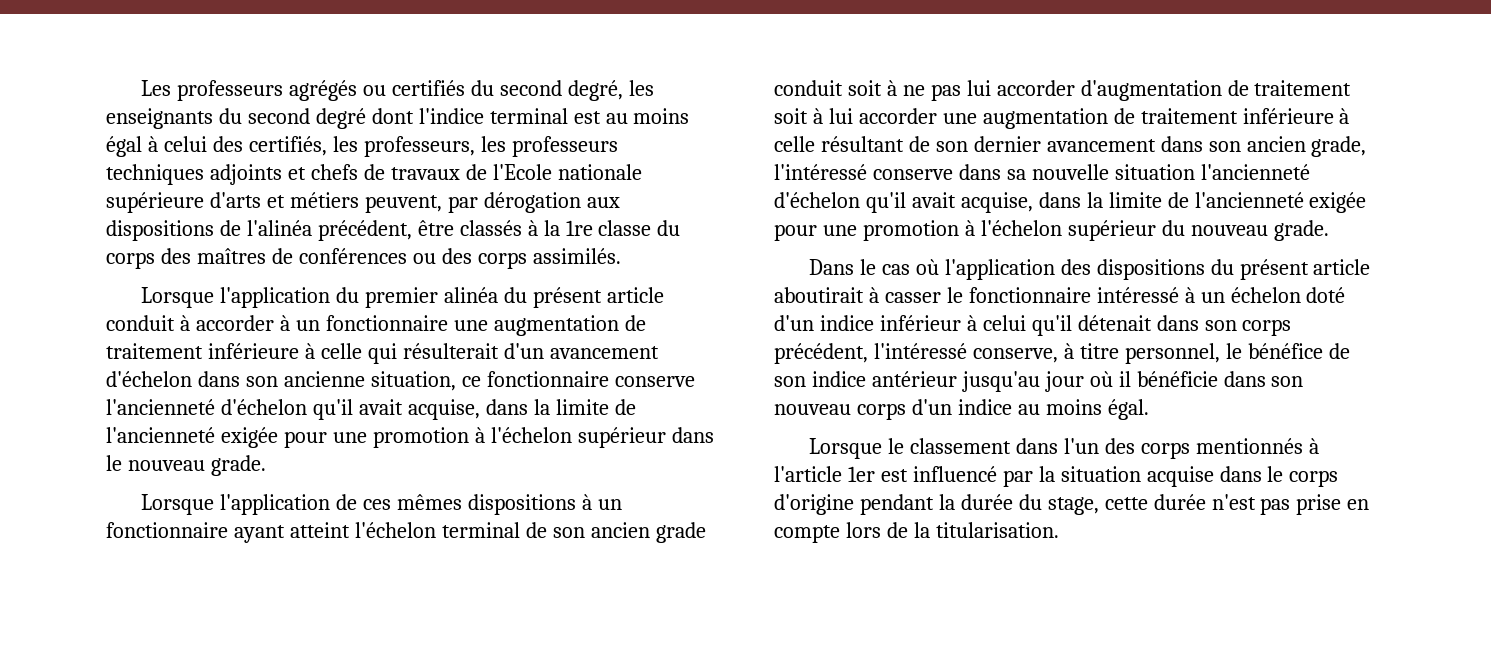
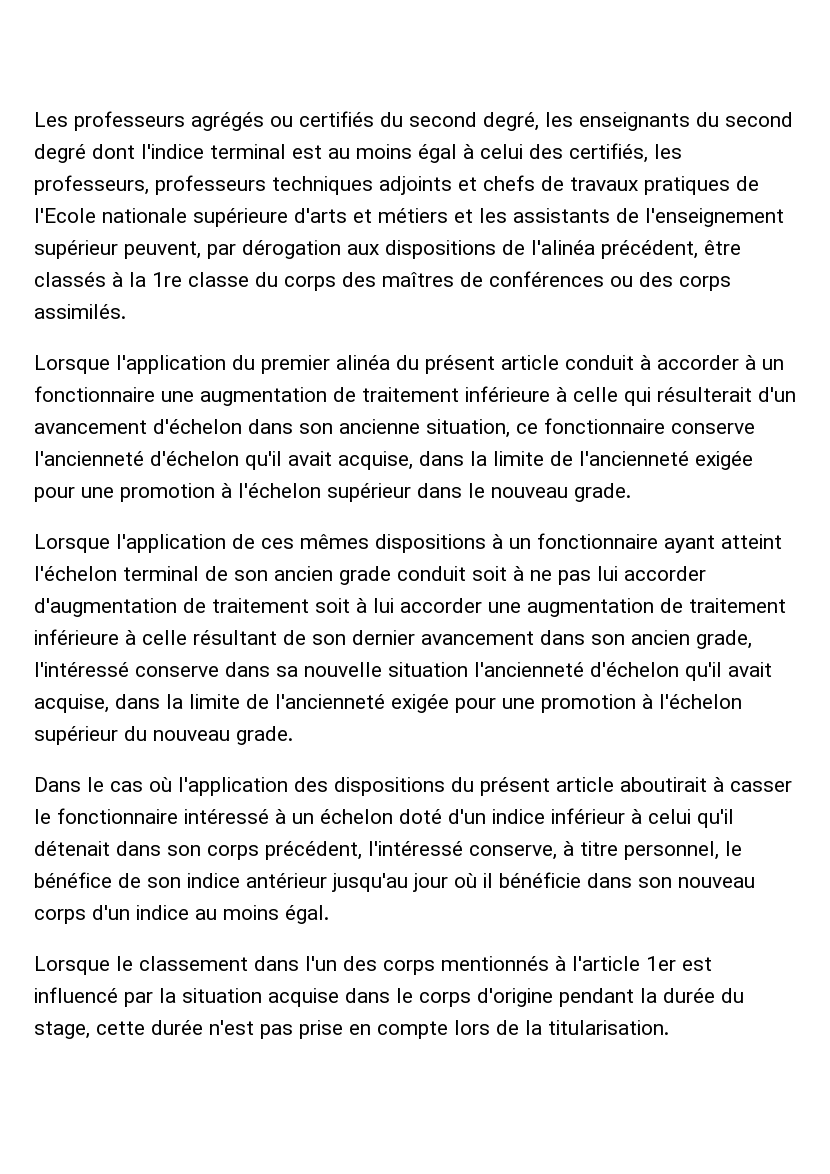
- Les professeurs agrégés ou certifiés du second degré, les enseignants du second degré dont l'indice terminal est au moins égal à celui des certifiés, les professeurs, les professeurs techniques adjoints et chefs de travaux de l'Ecole nationale supérieure d'arts et métiers peuvent, par dérogation aux dispositions de l'alinéa précédent, être classés à la 1re classe du corps des maîtres de conférences ou des corps assimilés.
+ Les professeurs agrégés ou certifiés du second degré, les enseignants du second degré dont l'indice terminal est au moins égal à celui des certifiés, les professeurs, professeurs techniques adjoints et chefs de travaux pratiques de l'Ecole nationale supérieure d'arts et métiers et les assistants de l'enseignement supérieur peuvent, par dérogation aux dispositions de l'alinéa précédent, être classés à la 1re classe du corps des maîtres de conférences ou des corps assimilés.

